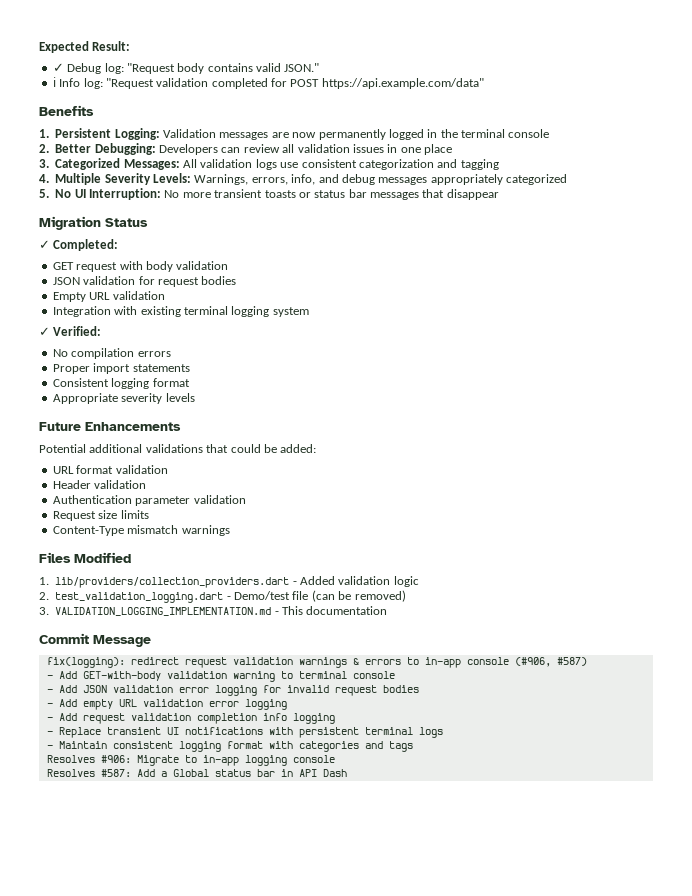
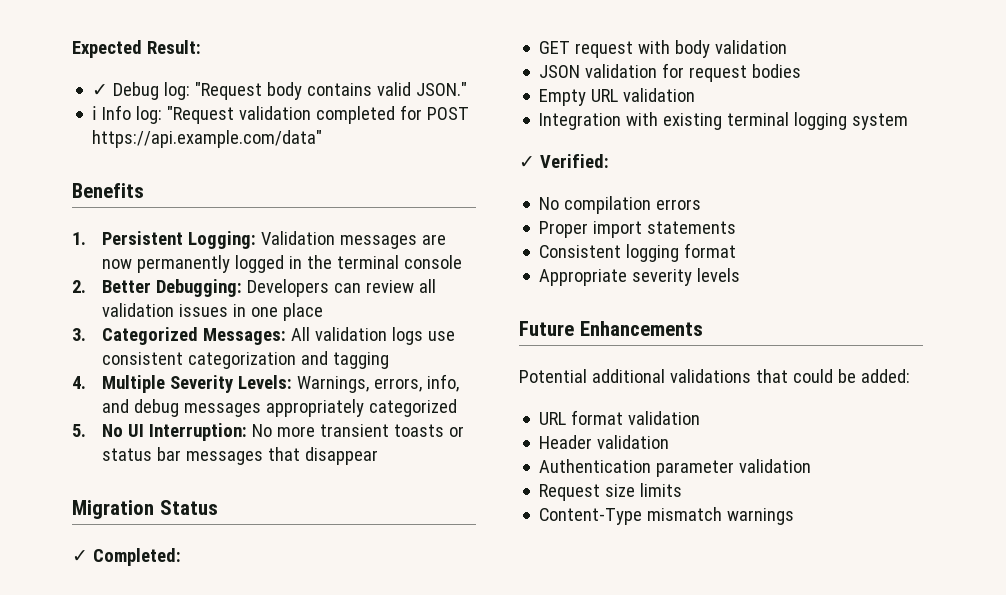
- Files Modified
- 1. lib/providers/collection_providers.dart - Added validation logic
- 2. test_validation_logging.dart - Demo/test file (can be removed)
- 3. VALIDATION_LOGGING_IMPLEMENTATION.md - This documentation
- Commit Message
- fix(logging): redirect request validation warnings & errors to in-app console (#906, #587)
- - Add GET-with-body validation warning to terminal console
- - Add JSON validation error logging for invalid request bodies
- - Add empty URL validation error logging
- - Add request validation completion info logging
- - Replace transient UI notifications with persistent terminal logs
- - Maintain consistent logging format with categories and tags
- Resolves #906: Migrate to in-app logging console
- Resolves #587: Add a Global status bar in API Dash

